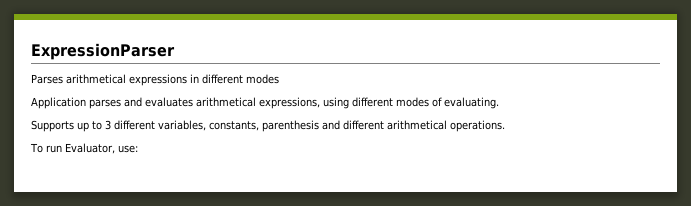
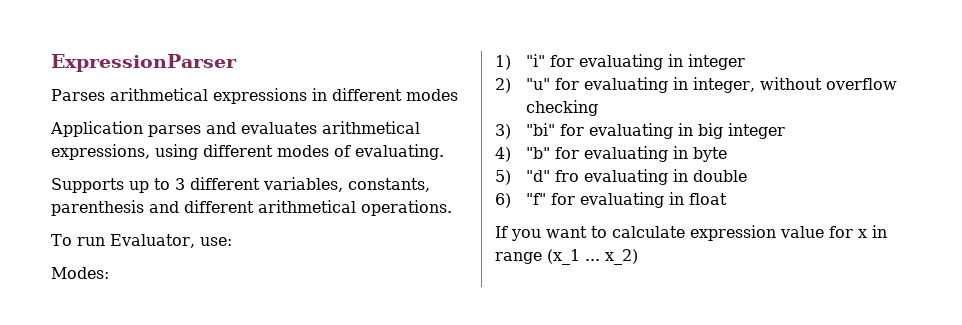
+ Modes:
+ 1) "i" for evaluating in integer
+ 2) "u" for evaluating in integer, without overflow checking
+ 3) "bi" for evaluating in big integer
+ 4) "b" for evaluating in byte
+ 5) "d" fro evaluating in double
+ 6) "f" for evaluating in float
+ If you want to calculate expression value for x in range (x_1 ... x_2)

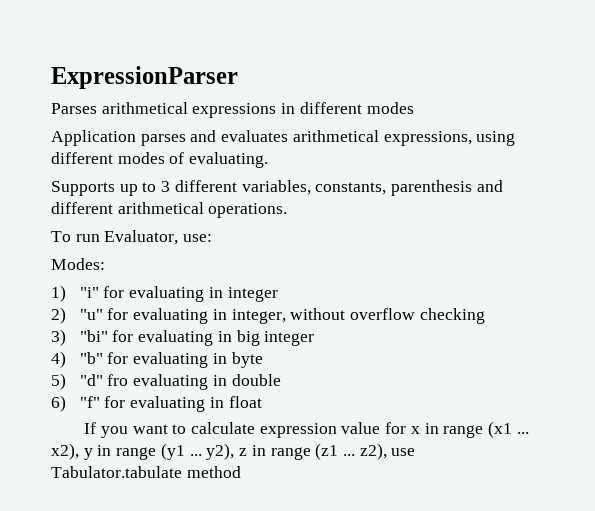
- If you want to calculate expression value for x in range (x_1 ... x_2)
+ If you want to calculate expression value for x in range (x1 ... x2), y in range (y1 ... y2), z in range (z1 ... z2), use Tabulator.tabulate method

